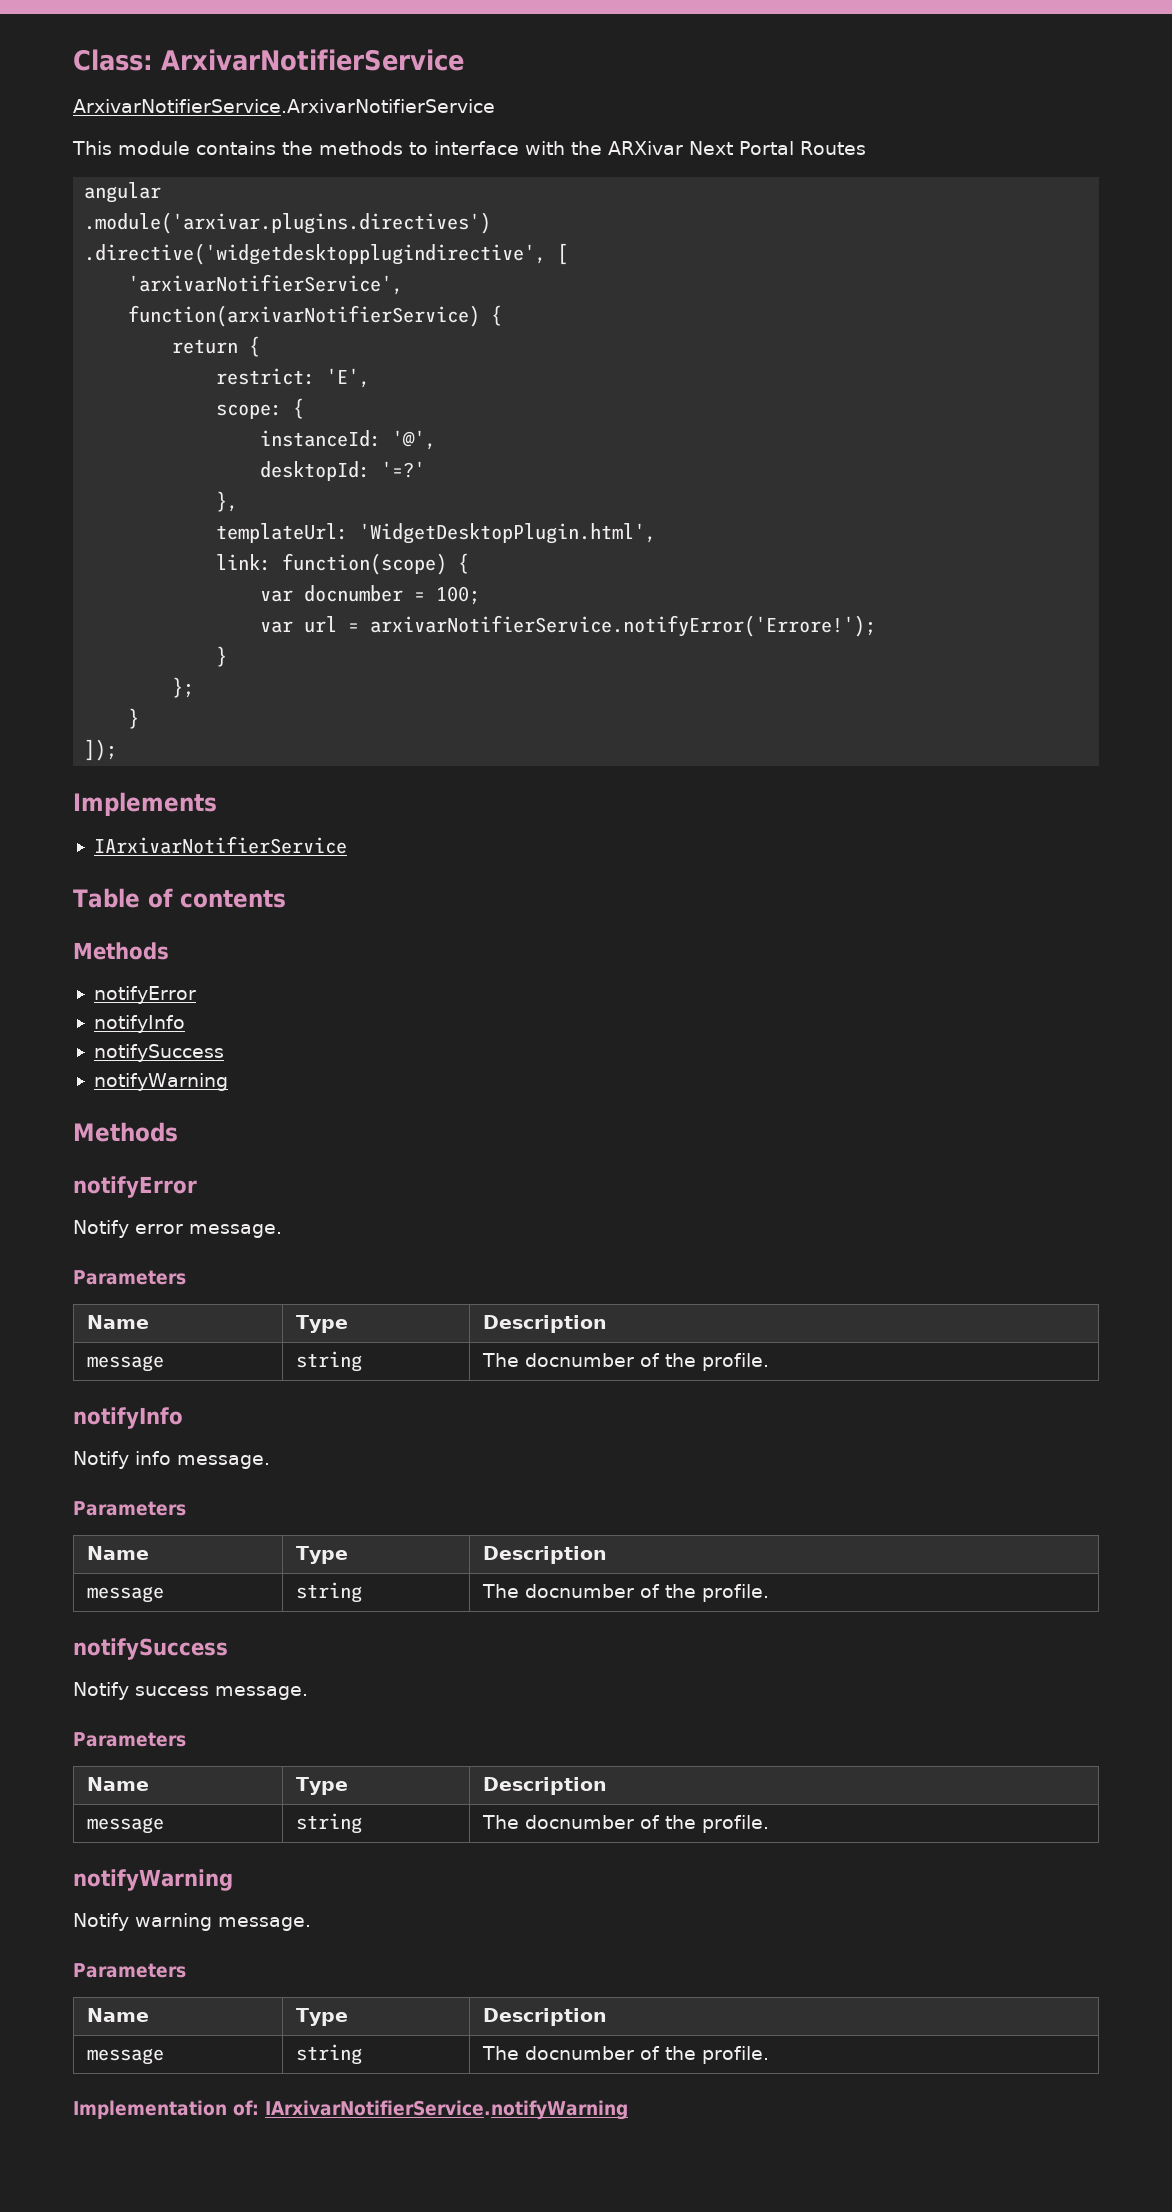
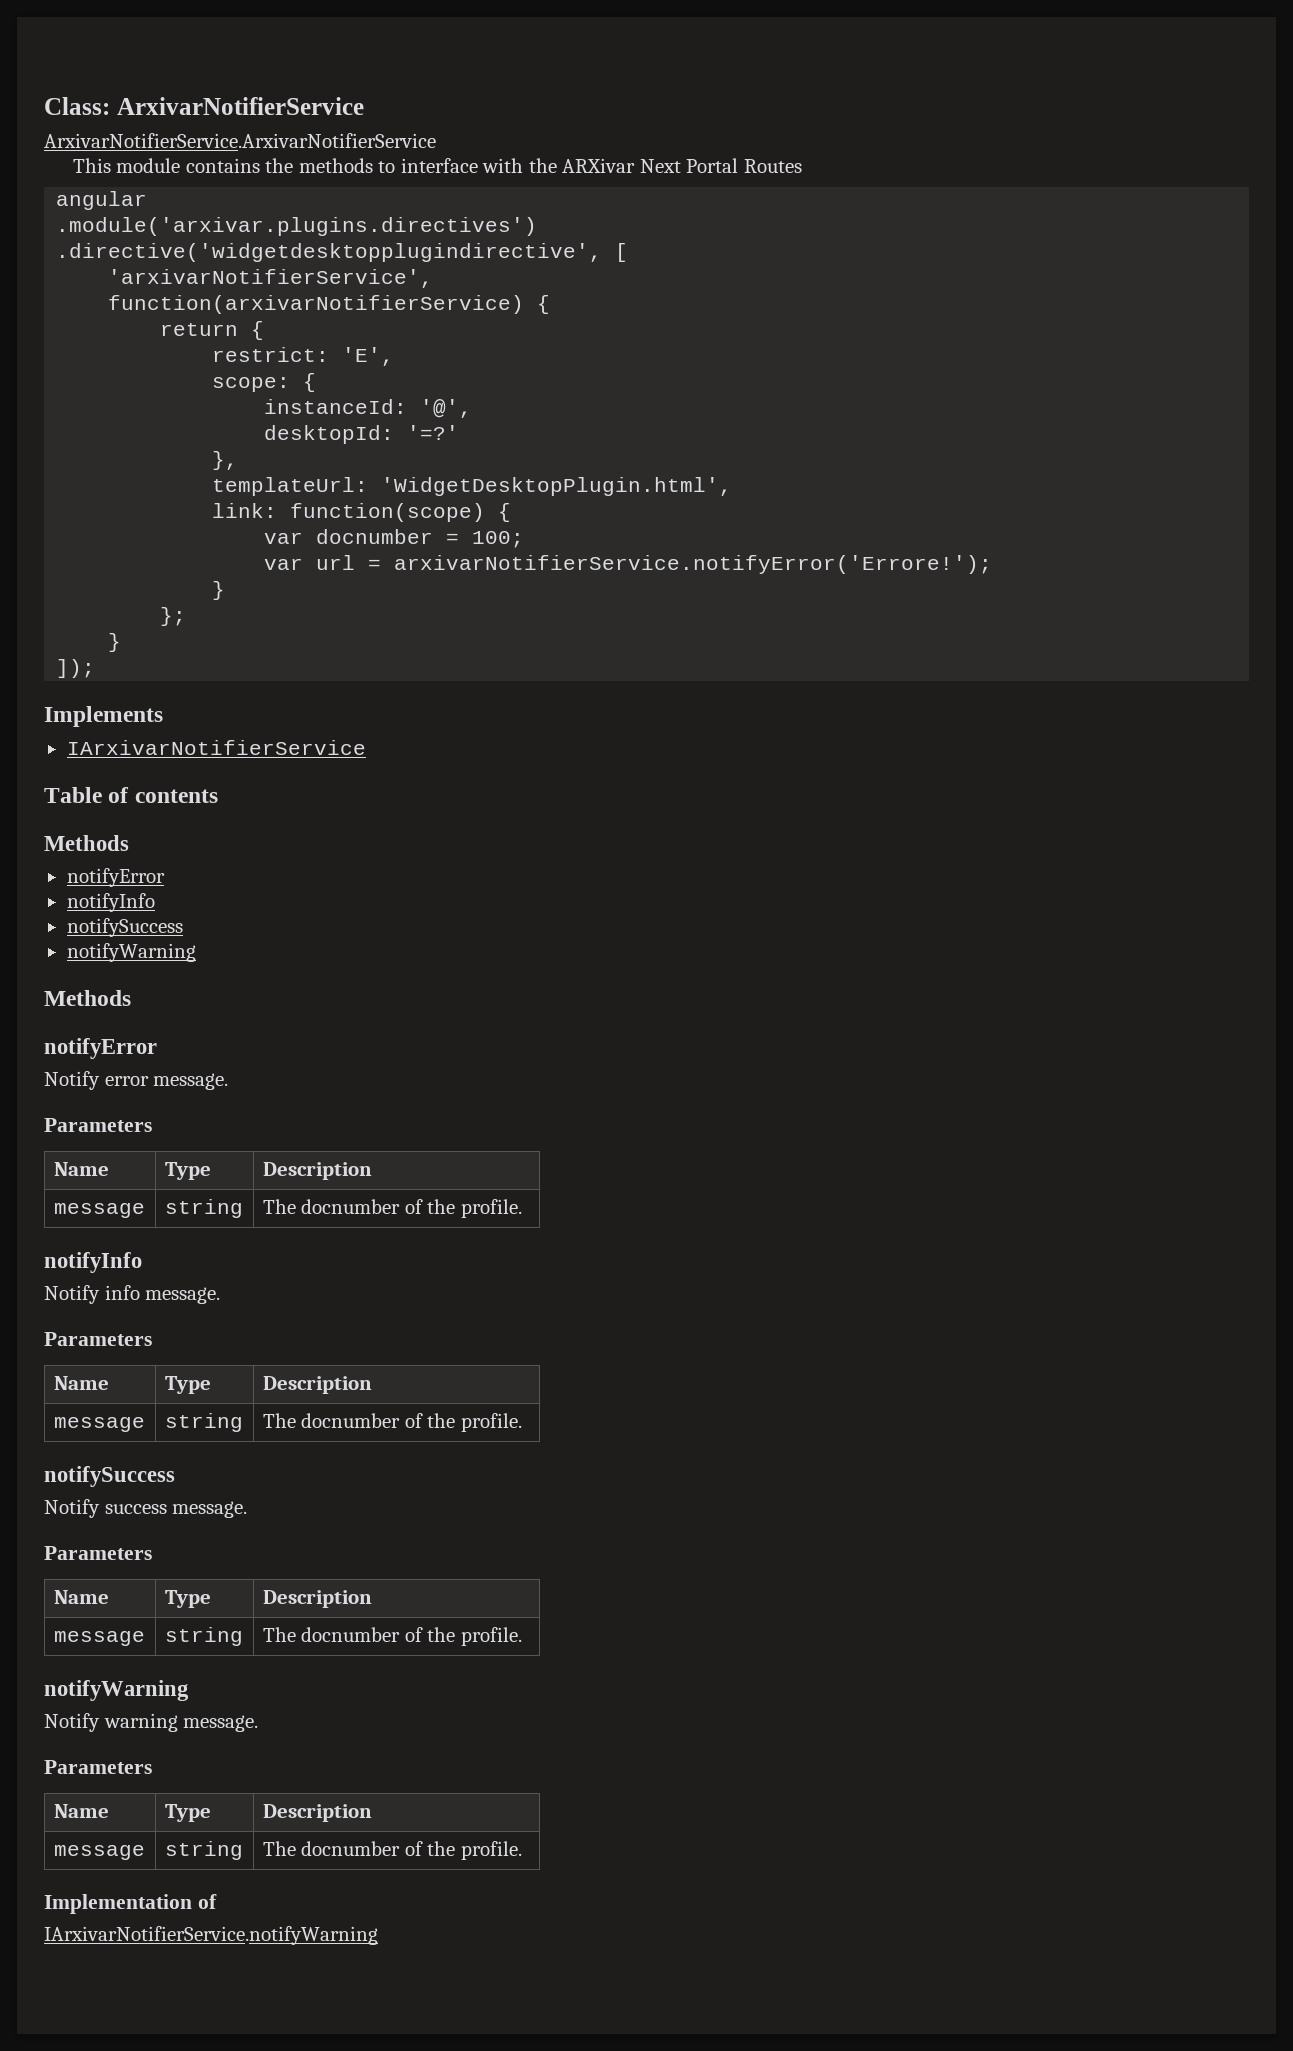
- Implementation of: IArxivarNotifierService.notifyWarning
+ Implementation of
+ IArxivarNotifierService.notifyWarning

